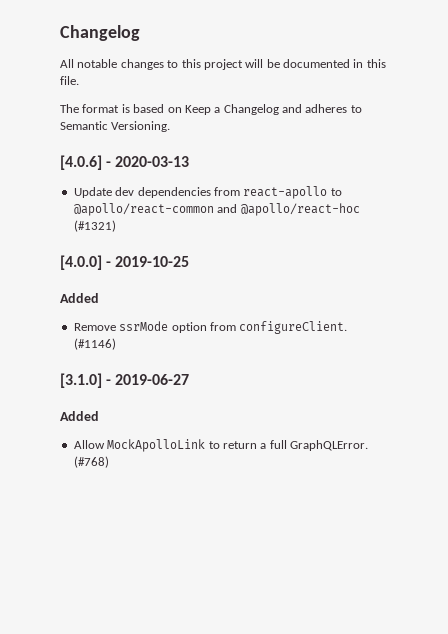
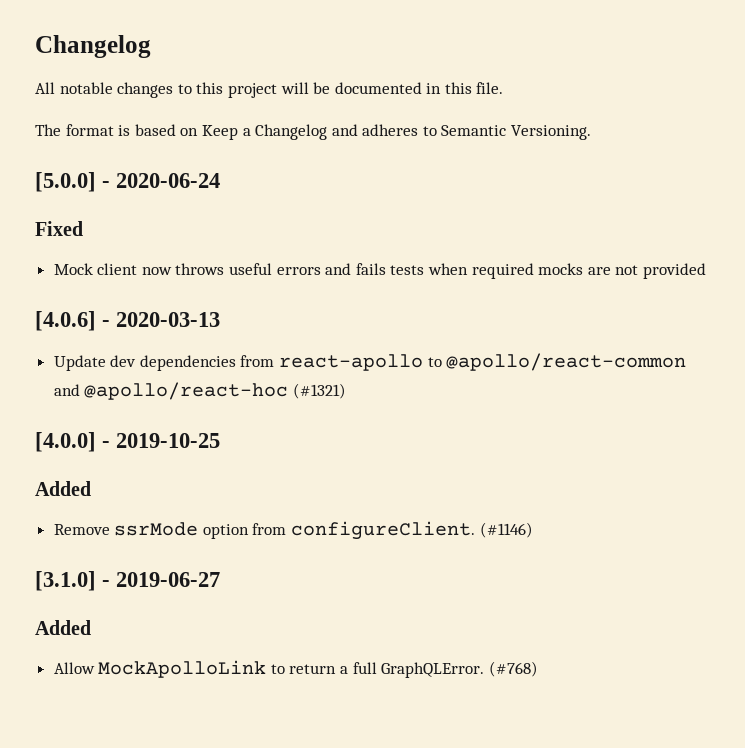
+ [5.0.0] - 2020-06-24
+ Fixed
+ Mock client now throws useful errors and fails tests when required mocks are not provided

